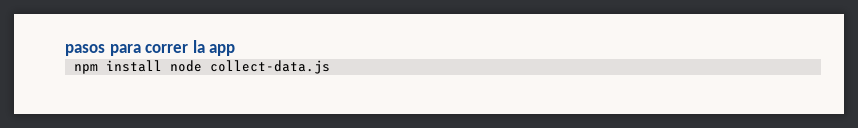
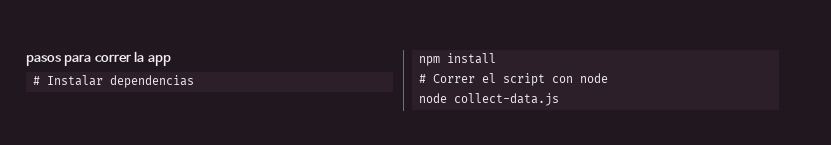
+ # Instalar dependencias
- npm install node collect-data.js
+ npm install
+ # Correr el script con node
+ node collect-data.js

